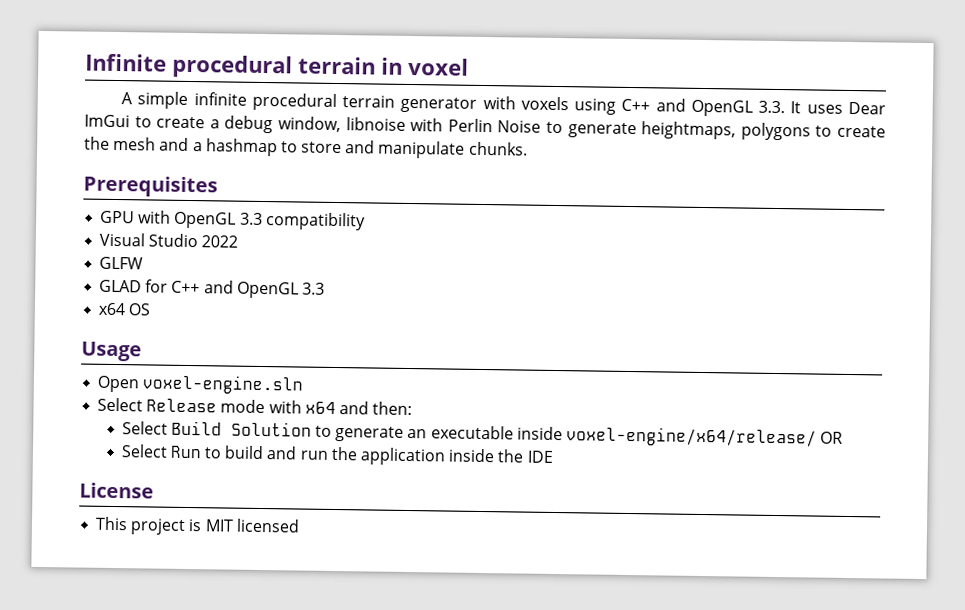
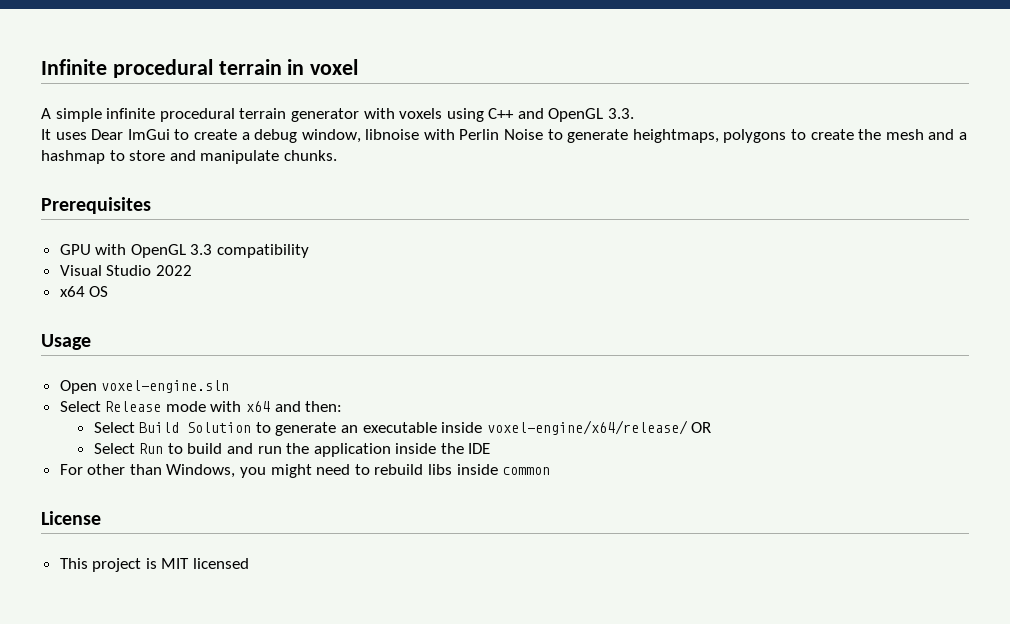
- A simple infinite procedural terrain generator with voxels using C++ and OpenGL 3.3. It uses Dear ImGui to create a debug window, libnoise with Perlin Noise to generate heightmaps, polygons to create the mesh and a hashmap to store and manipulate chunks.
+ A simple infinite procedural terrain generator with voxels using C++ and OpenGL 3.3.
+ It uses Dear ImGui to create a debug window, libnoise with Perlin Noise to generate heightmaps, polygons to create the mesh and a hashmap to store and manipulate chunks.
- GLFW
- GLAD for C++ and OpenGL 3.3
+ For other than Windows, you might need to rebuild libs inside common

